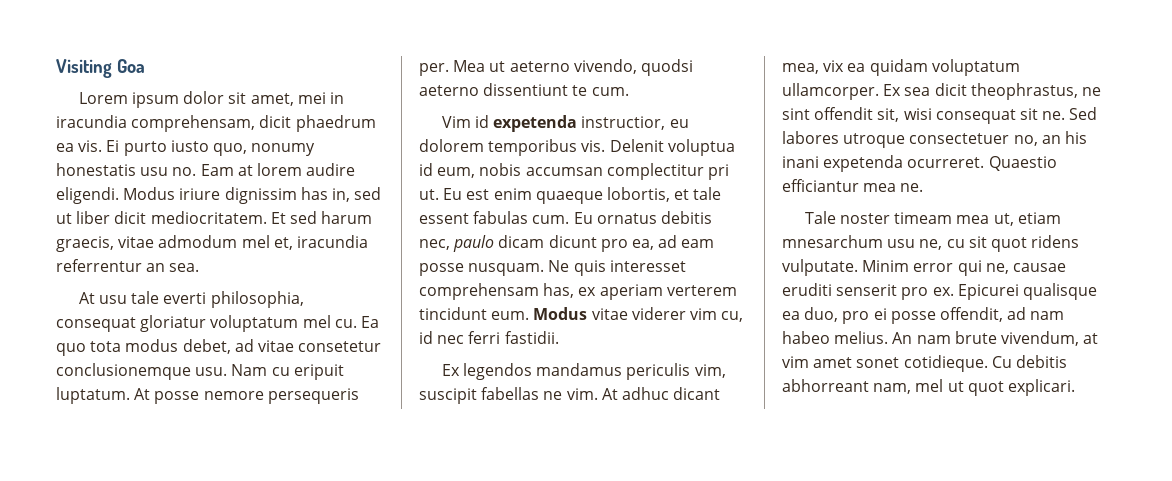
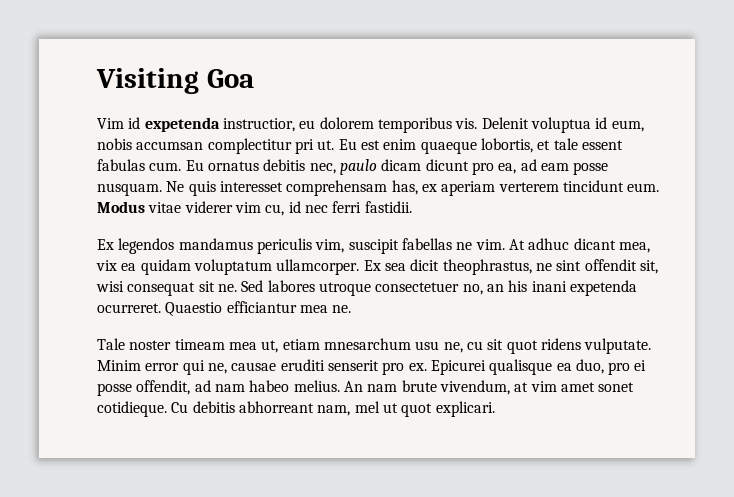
- Lorem ipsum dolor sit amet, mei in iracundia comprehensam, dicit phaedrum ea vis. Ei purto iusto quo, nonumy honestatis usu no. Eam at lorem audire eligendi. Modus iriure dignissim has in, sed ut liber dicit mediocritatem. Et sed harum graecis, vitae admodum mel et, iracundia referrentur an sea.
- At usu tale everti philosophia, consequat gloriatur voluptatum mel cu. Ea quo tota modus debet, ad vitae consetetur conclusionemque usu. Nam cu eripuit luptatum. At posse nemore persequeris per. Mea ut aeterno vivendo, quodsi aeterno dissentiunt te cum.

